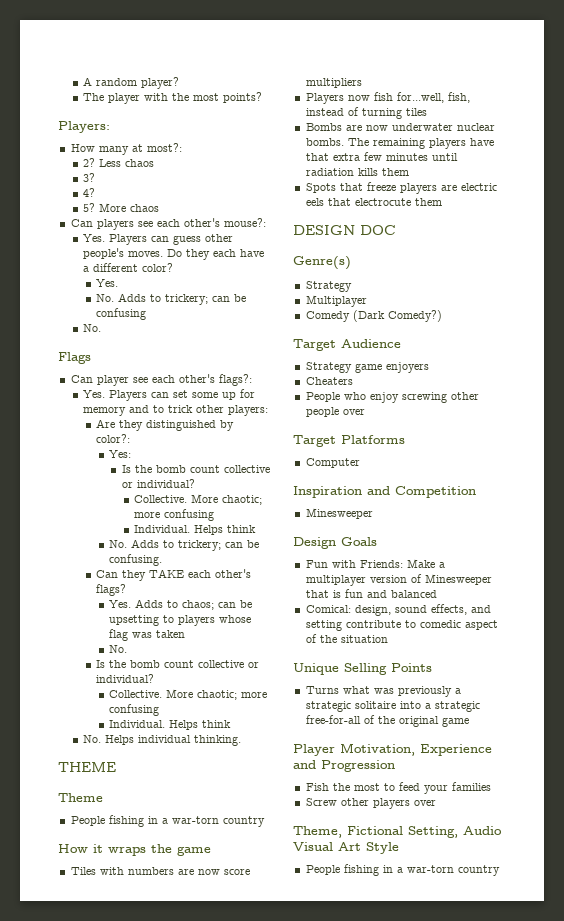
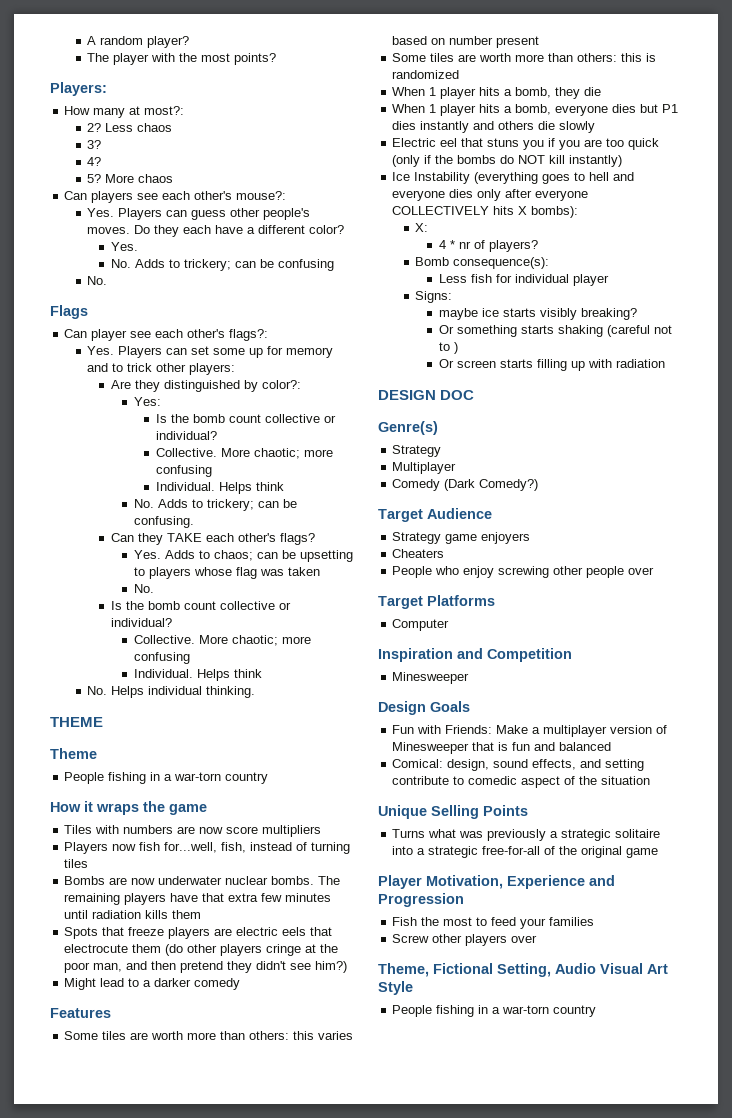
- Spots that freeze players are electric eels that electrocute them
+ Spots that freeze players are electric eels that electrocute them (do other players cringe at the poor man, and then pretend they didn't see him?)
+ Might lead to a darker comedy
+ Features
+ Some tiles are worth more than others: this varies based on number present
+ Some tiles are worth more than others: this is randomized
+ When 1 player hits a bomb, they die
+ When 1 player hits a bomb, everyone dies but P1 dies instantly and others die slowly
+ Electric eel that stuns you if you are too quick (only if the bombs do NOT kill instantly)
+ Ice Instability (everything goes to hell and everyone dies only after everyone COLLECTIVELY hits X bombs):
+ X:
+ 4 * nr of players?
+ Bomb consequence(s):
+ Less fish for individual player
+ Signs:
+ maybe ice starts visibly breaking?
+ Or something starts shaking (careful not to )
+ Or screen starts filling up with radiation

